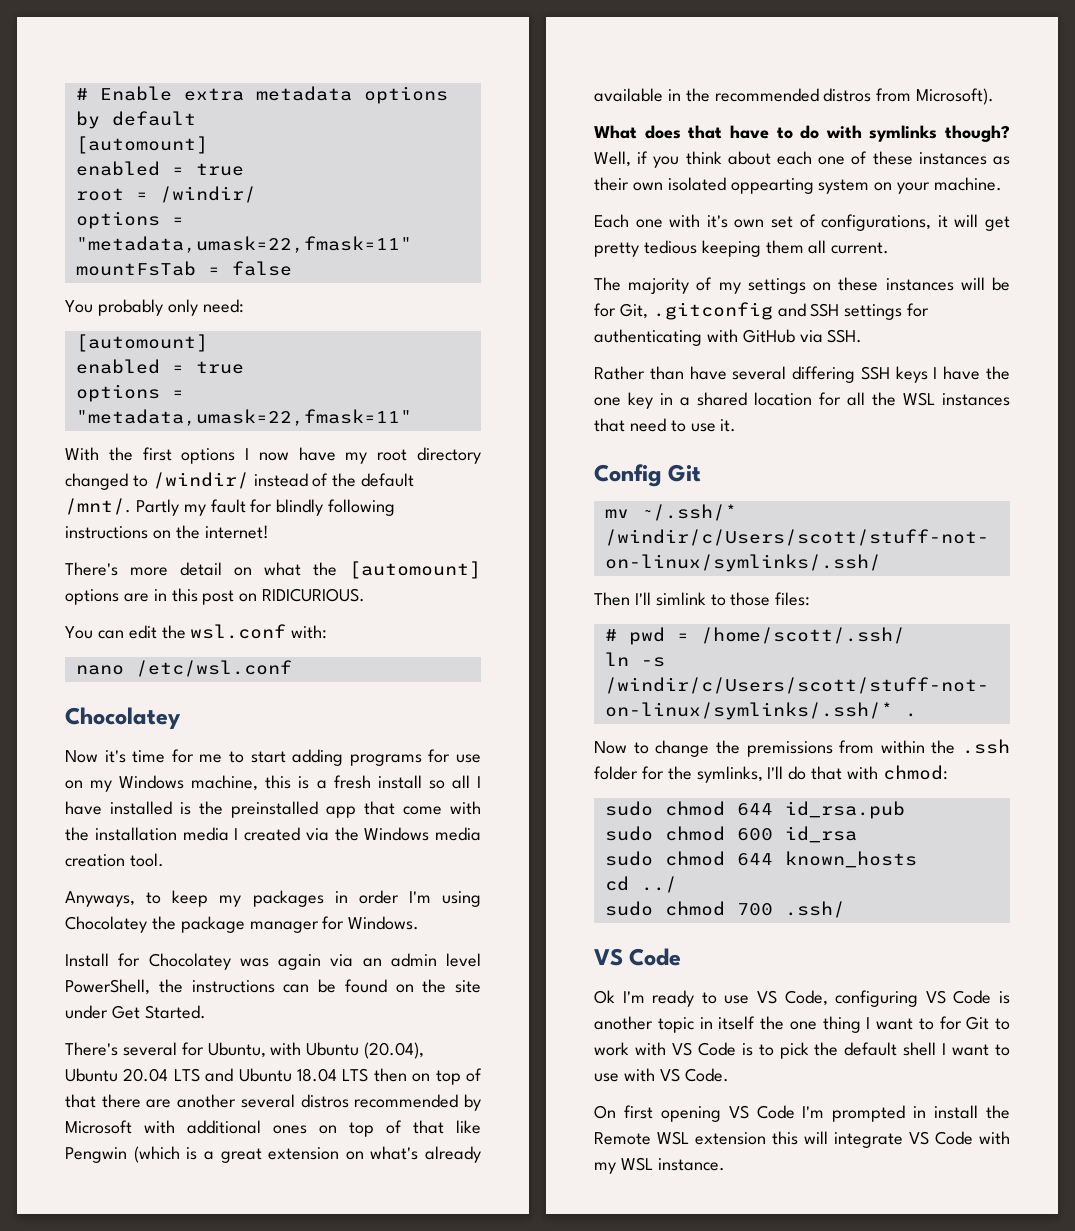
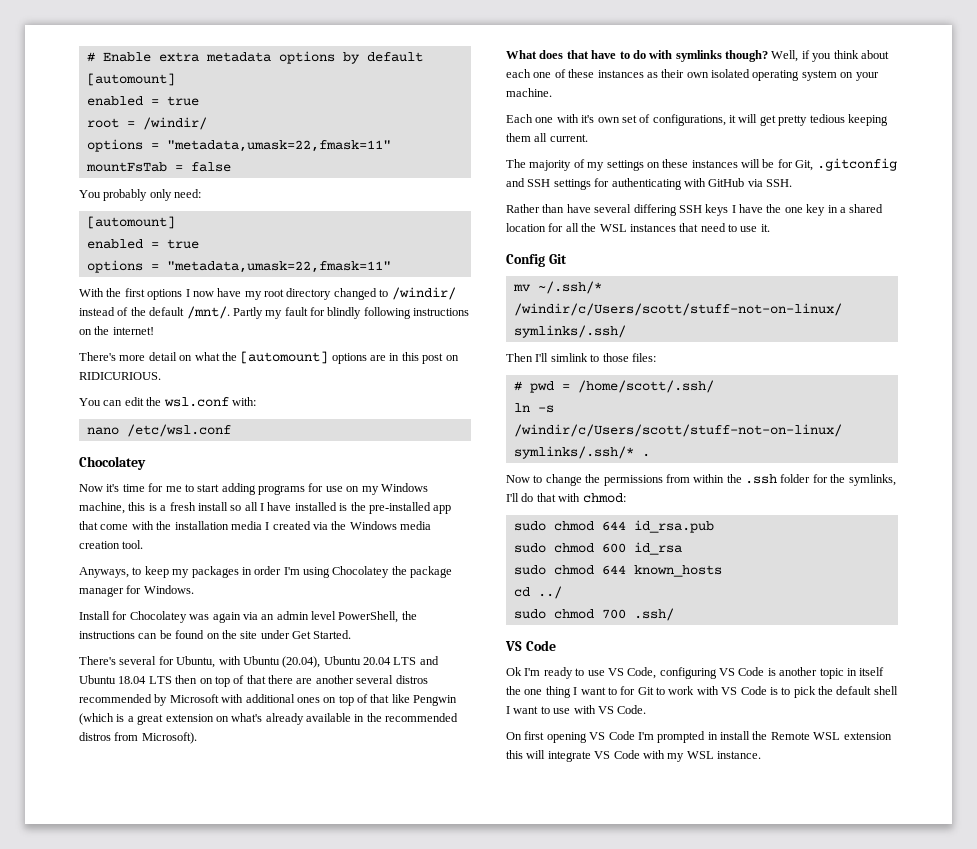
- Now it's time for me to start adding programs for use on my Windows machine, this is a fresh install so all I have installed is the preinstalled app that come with the installation media I created via the Windows media creation tool.
+ Now it's time for me to start adding programs for use on my Windows machine, this is a fresh install so all I have installed is the pre-installed app that come with the installation media I created via the Windows media creation tool.
- Well, if you think about each one of these instances as their own isolated oppearting system on your machine.
+ Well, if you think about each one of these instances as their own isolated operating system on your machine.
- Now to change the premissions from within the .ssh folder for the symlinks, I'll do that with chmod:
+ Now to change the permissions from within the .ssh folder for the symlinks, I'll do that with chmod:

